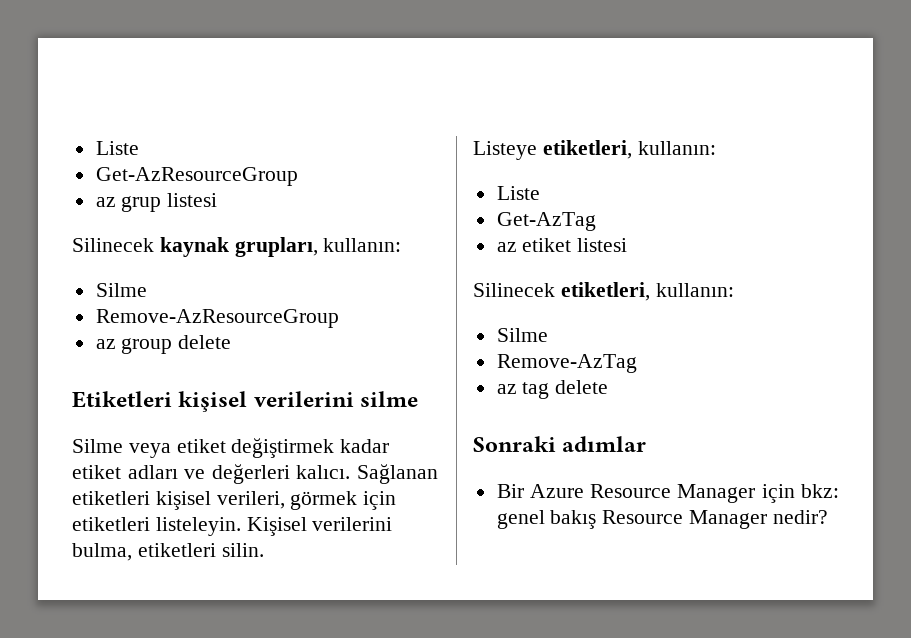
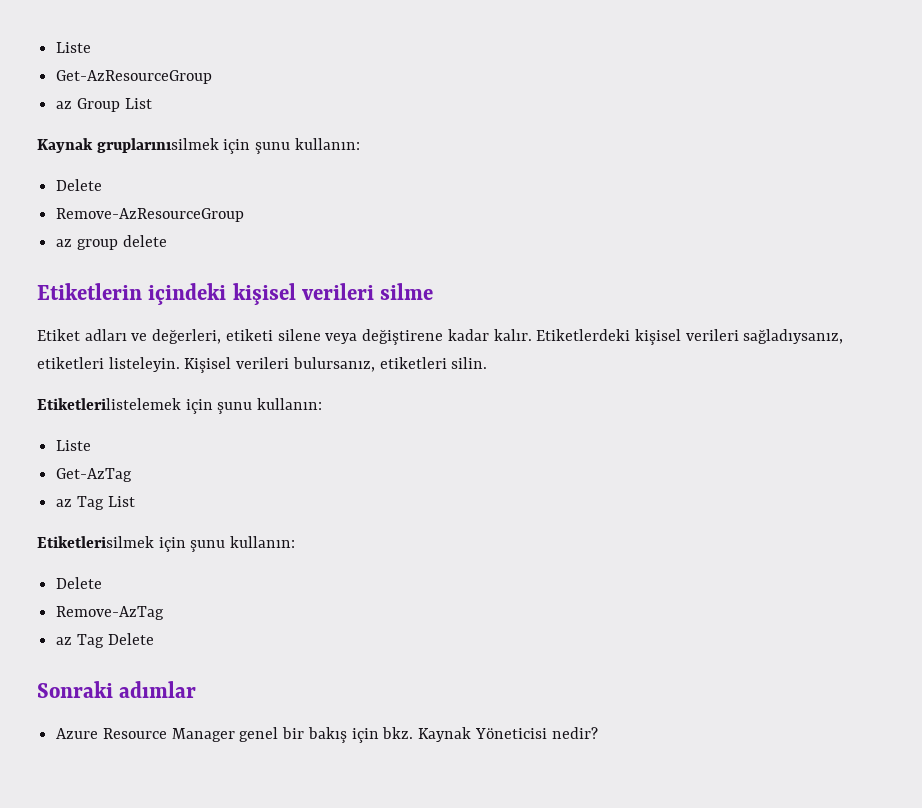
- az grup listesi
- Silinecek kaynak grupları, kullanın:
- Silme
+ az Group List
+ Kaynak gruplarınısilmek için şunu kullanın:
+ Delete
- Etiketleri kişisel verilerini silme
- Silme veya etiket değiştirmek kadar etiket adları ve değerleri kalıcı. Sağlanan etiketleri kişisel verileri, görmek için etiketleri listeleyin.
+ Etiketlerin içindeki kişisel verileri silme
+ Etiket adları ve değerleri, etiketi silene veya değiştirene kadar kalır. Etiketlerdeki kişisel verileri sağladıysanız, etiketleri listeleyin.
- Kişisel verilerini bulma, etiketleri silin.
+ Kişisel verileri bulursanız, etiketleri silin.
- Listeye etiketleri, kullanın:
+ Etiketlerilistelemek için şunu kullanın:
- az etiket listesi
- Silinecek etiketleri, kullanın:
- Silme
+ az Tag List
+ Etiketlerisilmek için şunu kullanın:
+ Delete
- az tag delete
+ az Tag Delete
- Bir Azure Resource Manager için bkz: genel bakış Resource Manager nedir?
+ Azure Resource Manager genel bir bakış için bkz. Kaynak Yöneticisi nedir?

